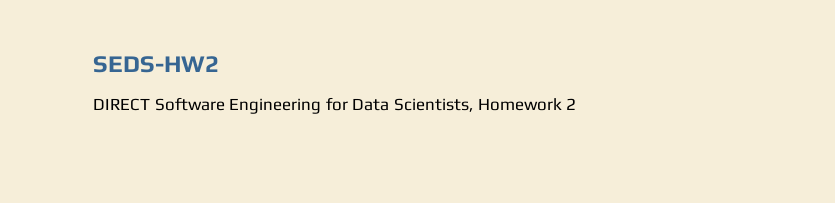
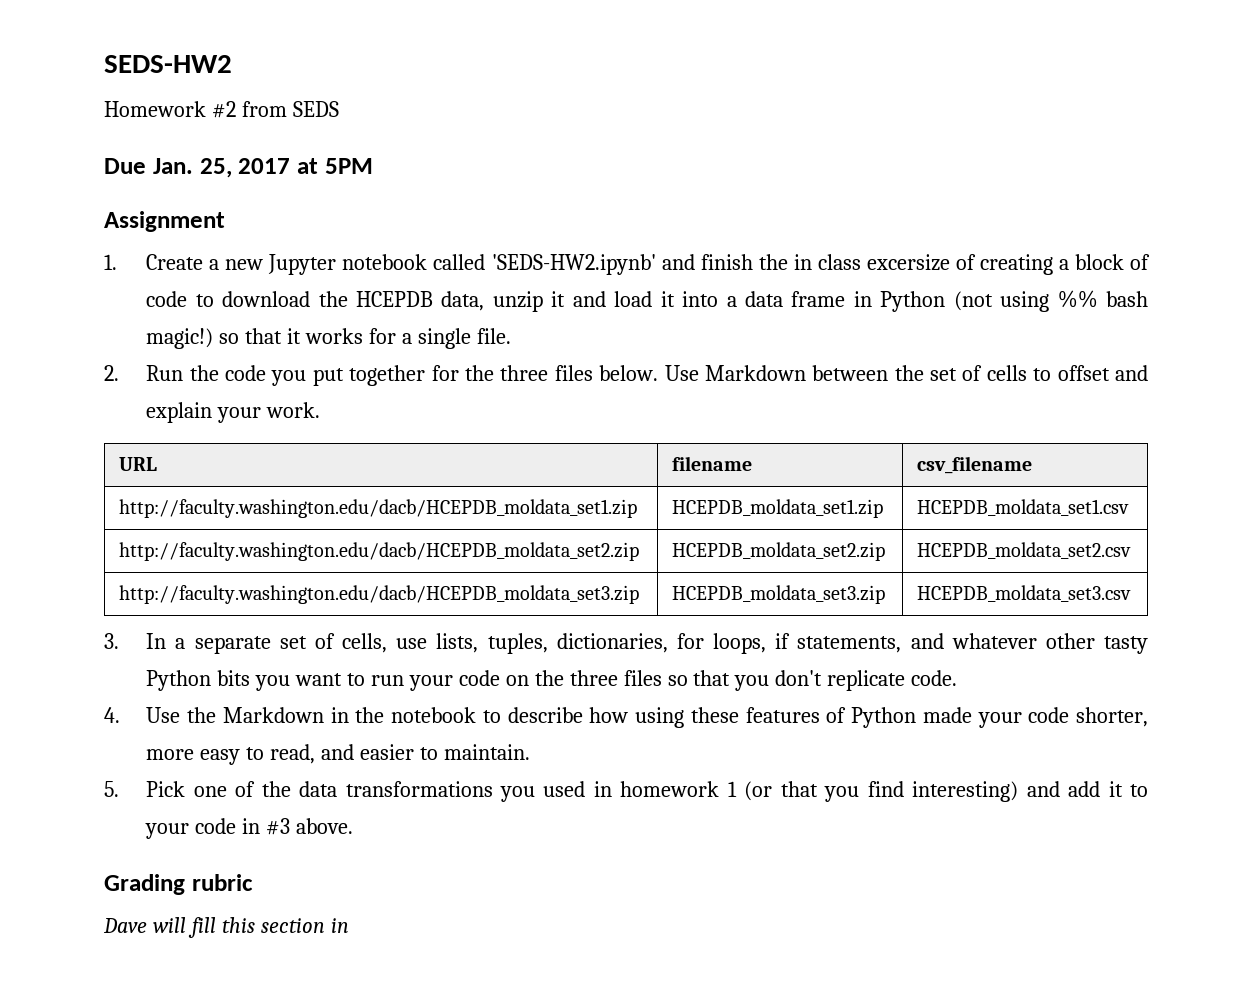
- DIRECT Software Engineering for Data Scientists, Homework 2
+ Homework #2 from SEDS
+ Due Jan. 25, 2017 at 5PM
+ Assignment
+ 1. Create a new Jupyter notebook called 'SEDS-HW2.ipynb' and finish the in class excersize of creating a block of code to download the HCEPDB data, unzip it and load it into a data frame in Python (not using %% bash magic!) so that it works for a single file.
+ 2. Run the code you put together for the three files below. Use Markdown between the set of cells to offset and explain your work.
+ URL | filename | csv_filename
+ http://faculty.washington.edu/dacb/HCEPDB_moldata_set1.zip | HCEPDB_moldata_set1.zip | HCEPDB_moldata_set1.csv
+ http://faculty.washington.edu/dacb/HCEPDB_moldata_set2.zip | HCEPDB_moldata_set2.zip | HCEPDB_moldata_set2.csv
+ http://faculty.washington.edu/dacb/HCEPDB_moldata_set3.zip | HCEPDB_moldata_set3.zip | HCEPDB_moldata_set3.csv
+ 3. In a separate set of cells, use lists, tuples, dictionaries, for loops, if statements, and whatever other tasty Python bits you want to run your code on the three files so that you don't replicate code.
+ 4. Use the Markdown in the notebook to describe how using these features of Python made your code shorter, more easy to read, and easier to maintain.
+ 5. Pick one of the data transformations you used in homework 1 (or that you find interesting) and add it to your code in #3 above.
+ Grading rubric
+ Dave will fill this section in

